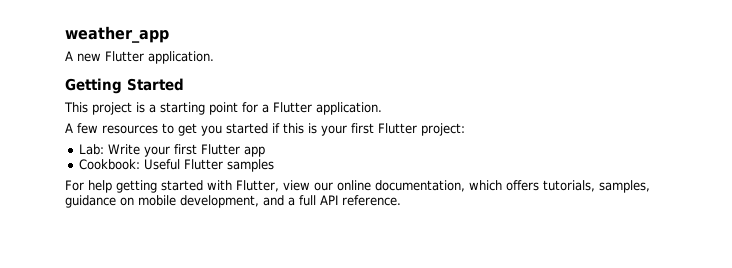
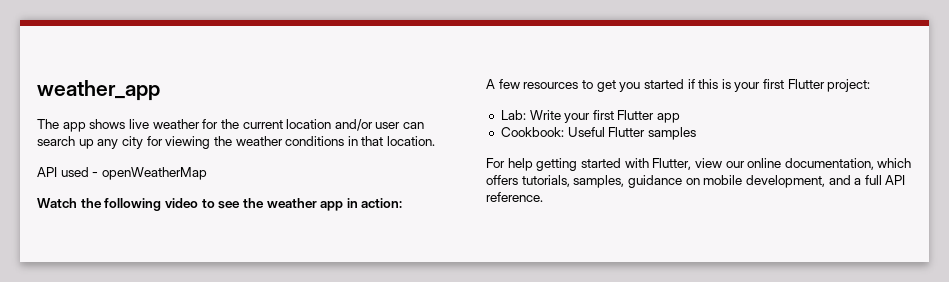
- A new Flutter application.
- Getting Started
- This project is a starting point for a Flutter application.
+ The app shows live weather for the current location and/or user can search up any city for viewing the weather conditions in that location.
+ API used - openWeatherMap
+ Watch the following video to see the weather app in action:

